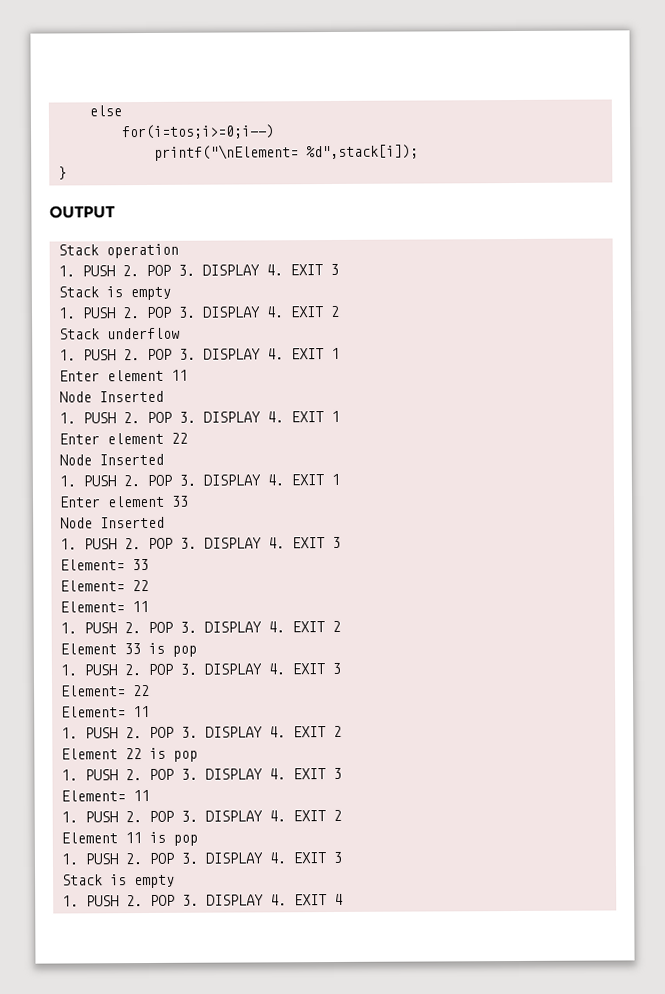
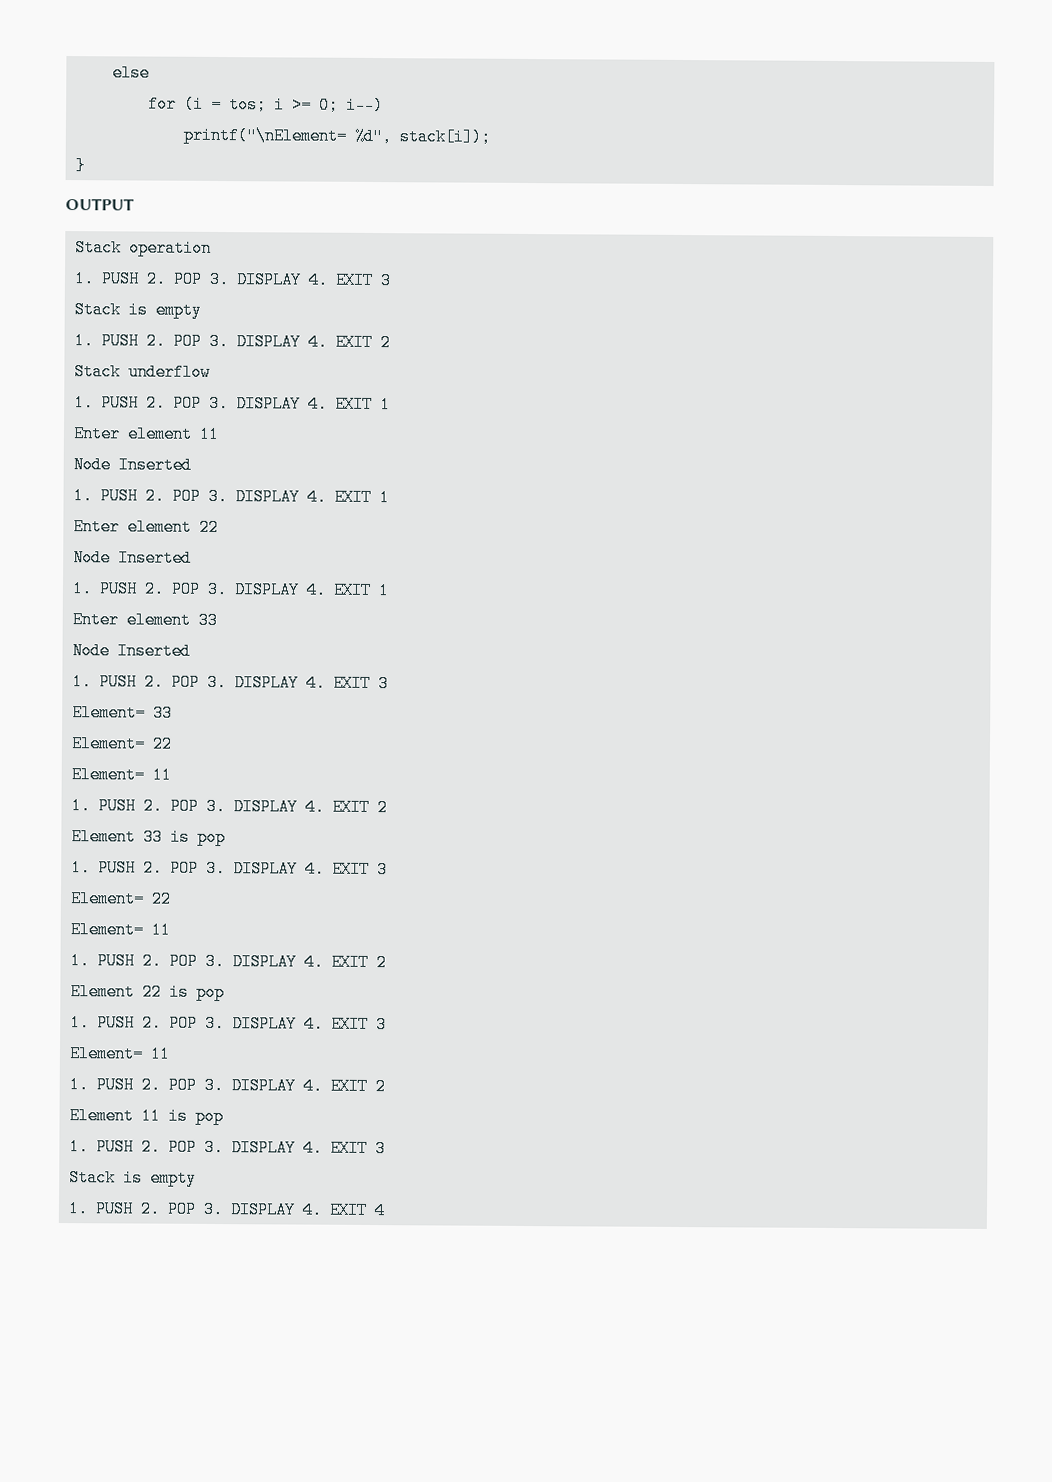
- for(i=tos;i>=0;i--)
+ for (i = tos; i >= 0; i--)
- printf("\nElement= %d",stack[i]);
+ printf("\nElement= %d", stack[i]);

